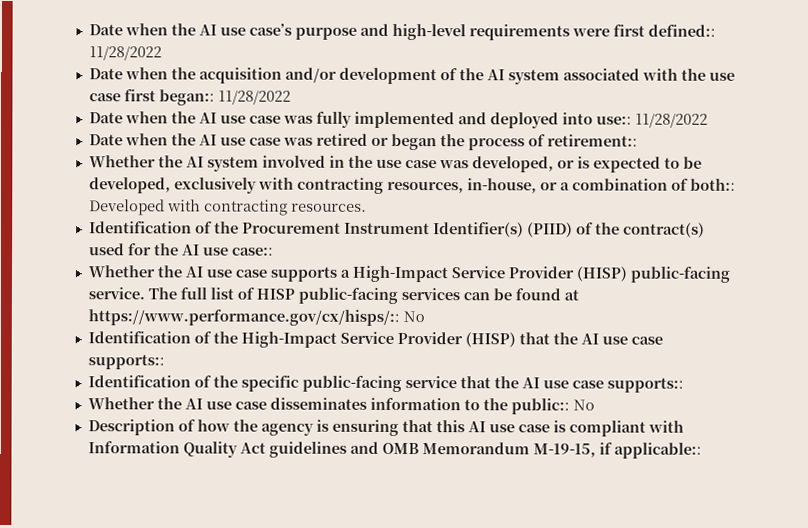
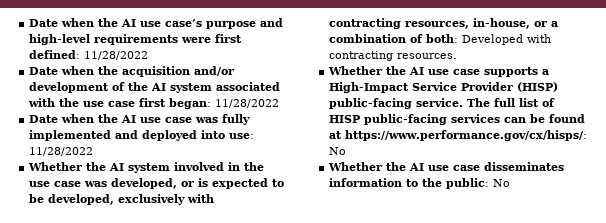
- Date when the AI use case’s purpose and high-level requirements were first defined:: 11/28/2022
+ Date when the AI use case’s purpose and high-level requirements were first defined: 11/28/2022
- Date when the acquisition and/or development of the AI system associated with the use case first began:: 11/28/2022
+ Date when the acquisition and/or development of the AI system associated with the use case first began: 11/28/2022
- Date when the AI use case was fully implemented and deployed into use:: 11/28/2022
- Date when the AI use case was retired or began the process of retirement::
+ Date when the AI use case was fully implemented and deployed into use: 11/28/2022
- Whether the AI system involved in the use case was developed, or is expected to be developed, exclusively with contracting resources, in-house, or a combination of both:: Developed with contracting resources.
+ Whether the AI system involved in the use case was developed, or is expected to be developed, exclusively with contracting resources, in-house, or a combination of both: Developed with contracting resources.
- Identification of the Procurement Instrument Identifier(s) (PIID) of the contract(s) used for the AI use case::
- The full list of HISP public-facing services can be found at https://www.performance.gov/cx/hisps/:: No
- Identification of the High-Impact Service Provider (HISP) that the AI use case supports::
- Identification of the specific public-facing service that the AI use case supports::
+ The full list of HISP public-facing services can be found at https://www.performance.gov/cx/hisps/: No
- Whether the AI use case disseminates information to the public:: No
- Description of how the agency is ensuring that this AI use case is compliant with Information Quality Act guidelines and OMB Memorandum M-19-15, if applicable::
+ Whether the AI use case disseminates information to the public: No

